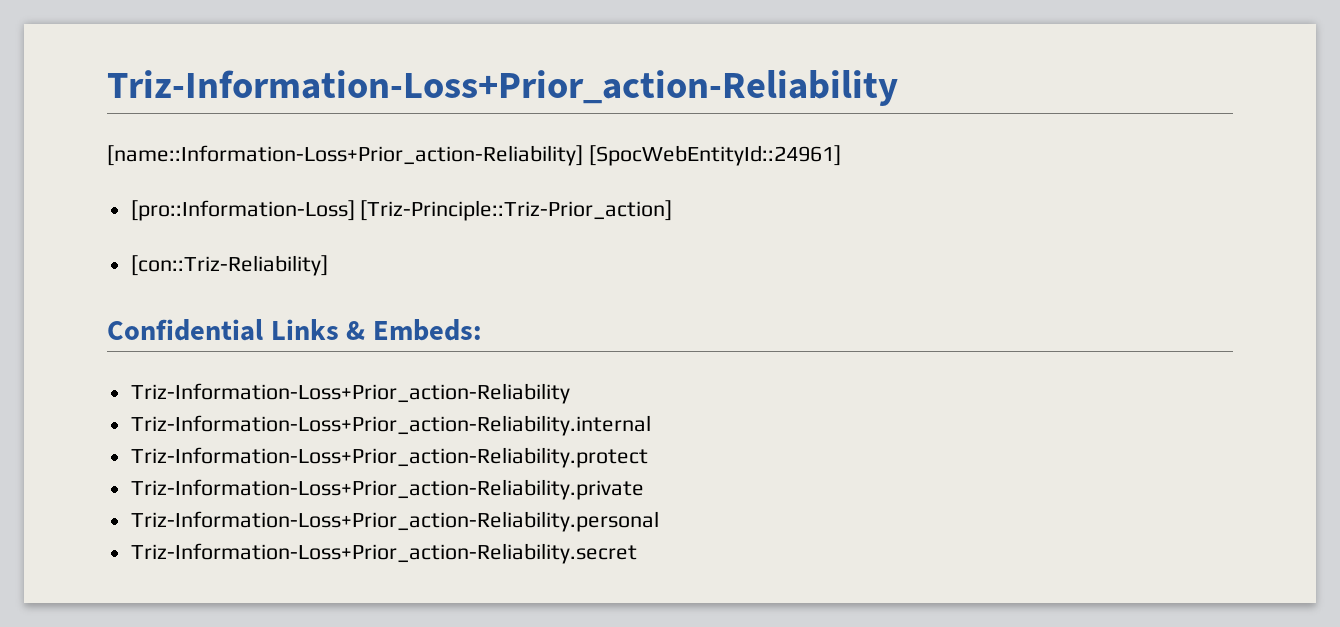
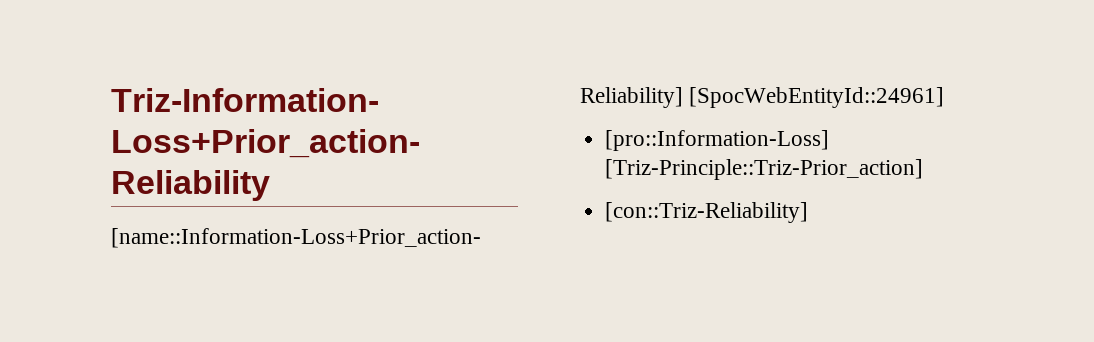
- Confidential Links & Embeds:
- Triz-Information-Loss+Prior_action-Reliability
- Triz-Information-Loss+Prior_action-Reliability.internal
- Triz-Information-Loss+Prior_action-Reliability.protect
- Triz-Information-Loss+Prior_action-Reliability.private
- Triz-Information-Loss+Prior_action-Reliability.personal
- Triz-Information-Loss+Prior_action-Reliability.secret

